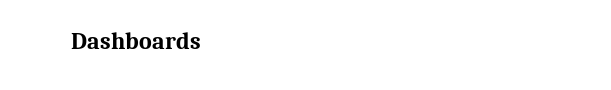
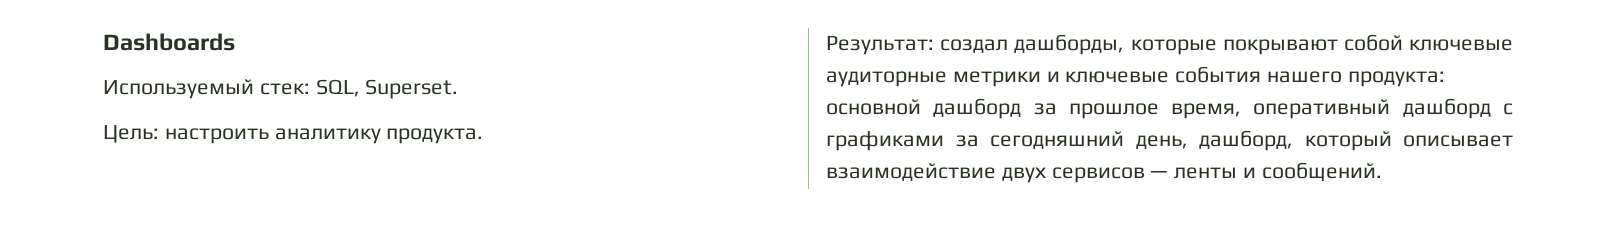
+ Используемый стек: SQL, Superset.
+ Цель: настроить аналитику продукта.
+ Результат: создал дашборды, которые покрывают собой ключевые аудиторные метрики и ключевые события нашего продукта: основной дашборд за прошлое время, оперативный дашборд с графиками за сегодняшний день, дашборд, который описывает взаимодействие двух сервисов — ленты и сообщений.

